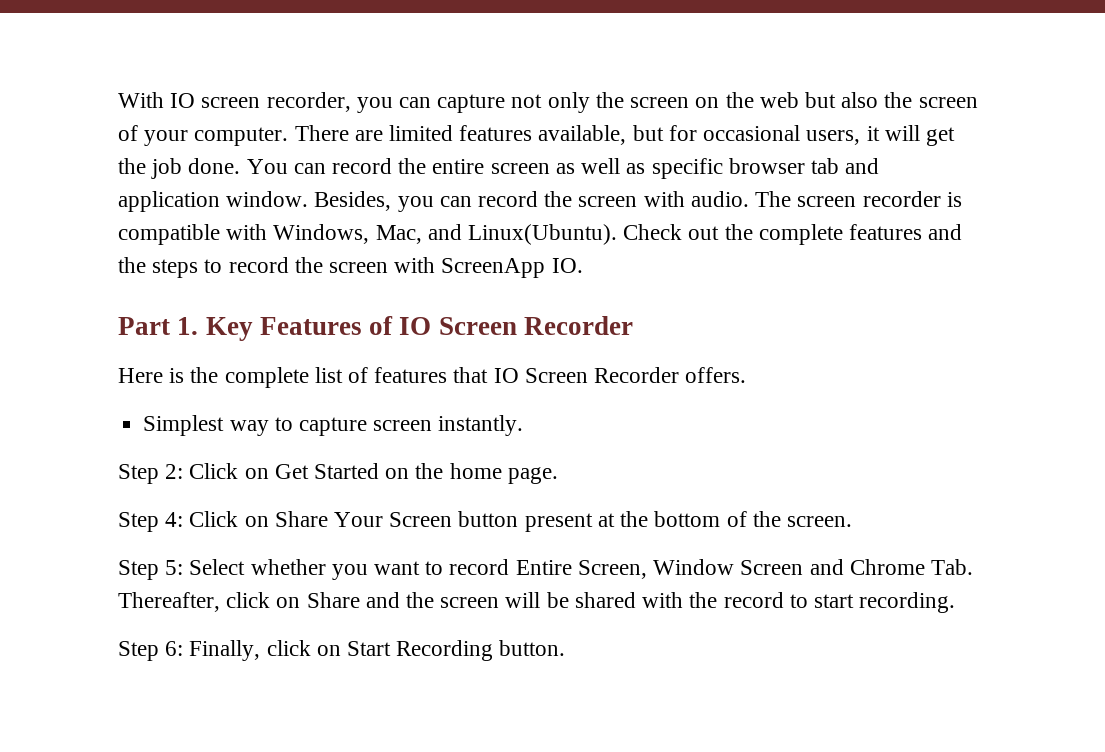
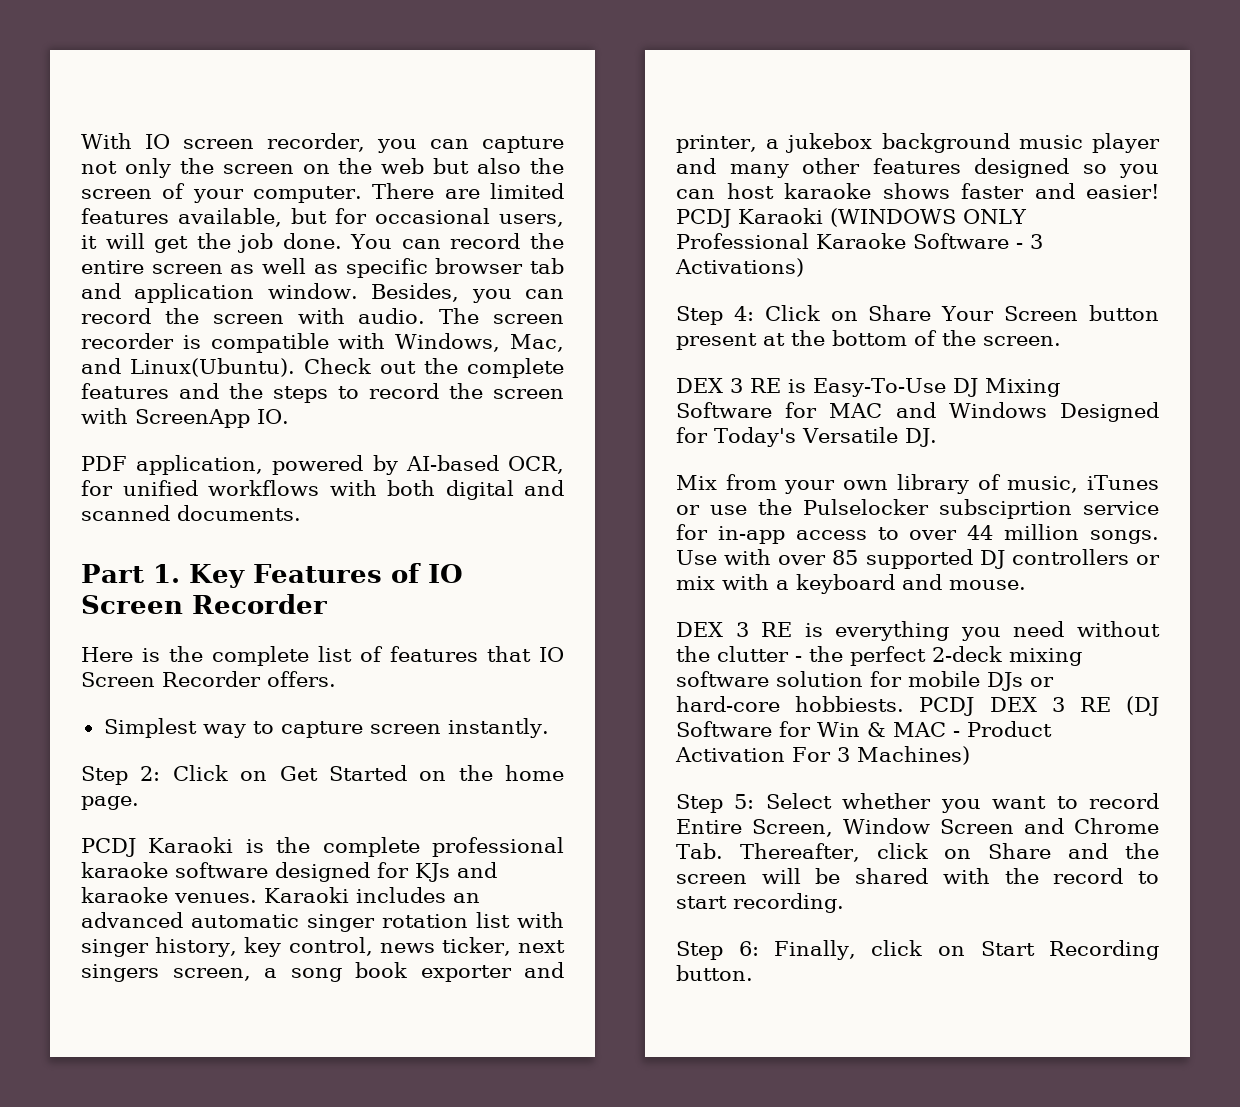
+ PDF application, powered by AI-based OCR, for unified workflows with both digital and scanned documents.
+ PCDJ Karaoki is the complete professional karaoke software designed for KJs and karaoke venues. Karaoki includes an advanced automatic singer rotation list with singer history, key control, news ticker, next singers screen, a song book exporter and printer, a jukebox background music player and many other features designed so you can host karaoke shows faster and easier! PCDJ Karaoki (WINDOWS ONLY Professional Karaoke Software - 3 Activations)
+ DEX 3 RE is Easy-To-Use DJ Mixing Software for MAC and Windows Designed for Today's Versatile DJ.
+ Mix from your own library of music, iTunes or use the Pulselocker subsciprtion service for in-app access to over 44 million songs. Use with over 85 supported DJ controllers or mix with a keyboard and mouse.
+ DEX 3 RE is everything you need without the clutter - the perfect 2-deck mixing software solution for mobile DJs or hard-core hobbiests. PCDJ DEX 3 RE (DJ Software for Win & MAC - Product Activation For 3 Machines)

